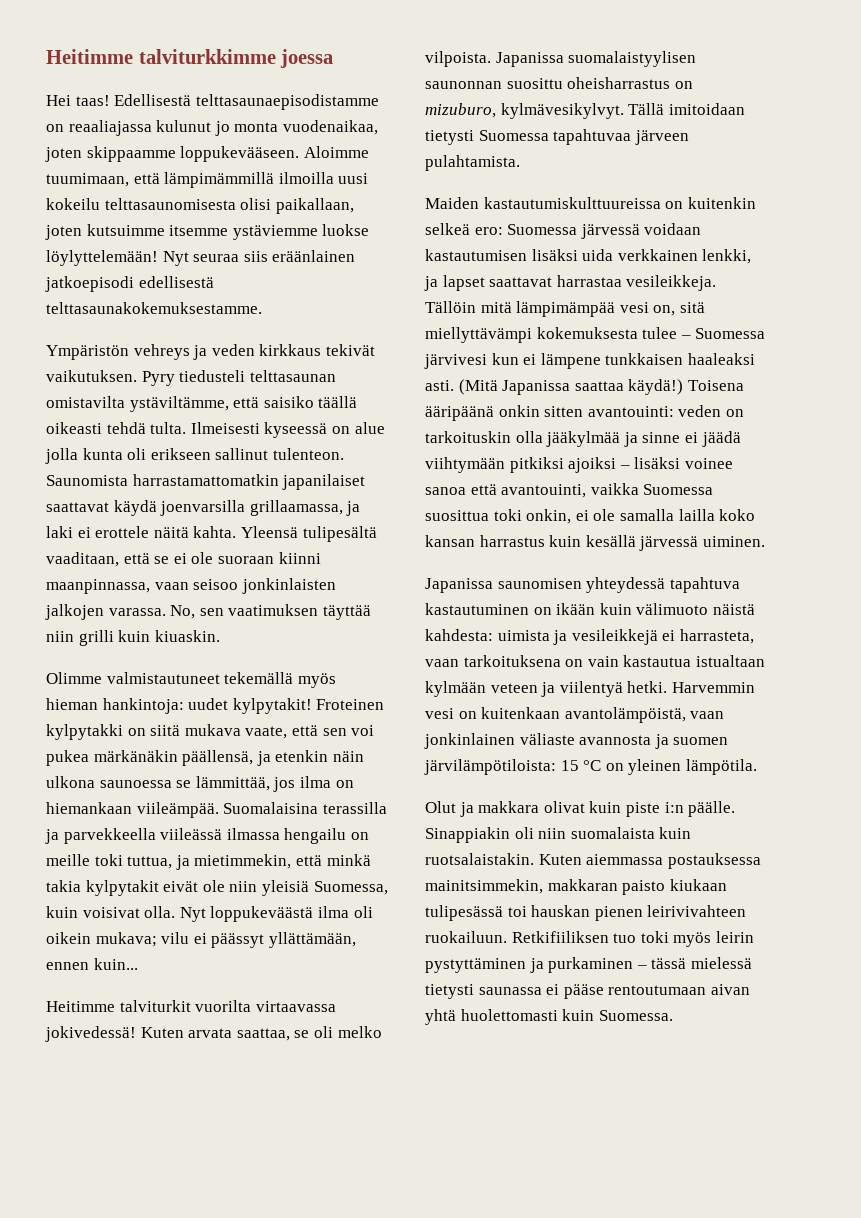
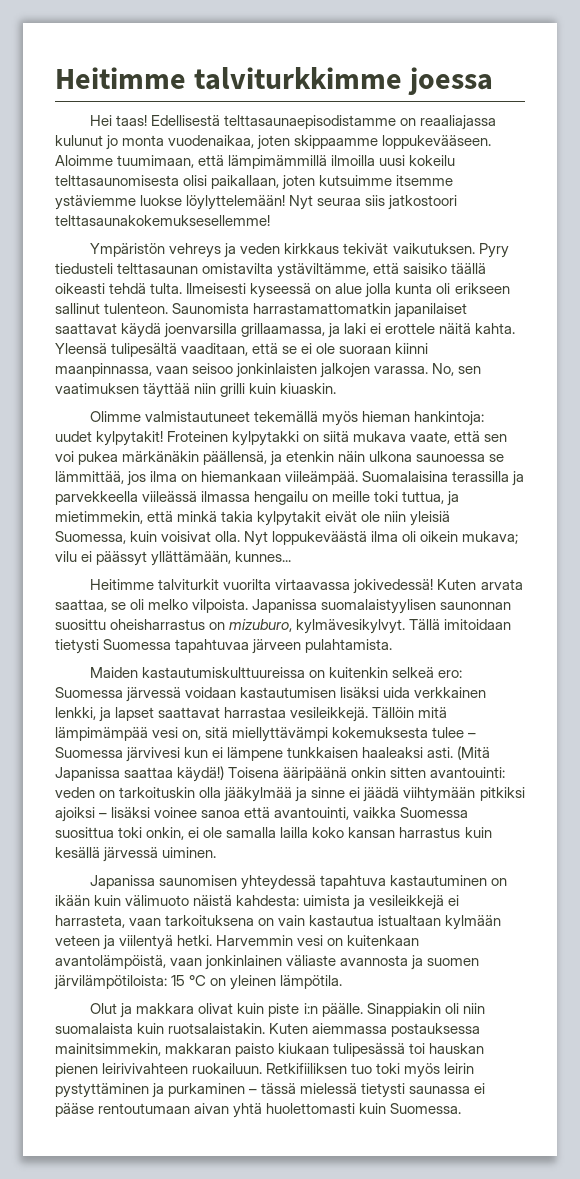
- Nyt seuraa siis eräänlainen jatkoepisodi edellisestä telttasaunakokemuksestamme.
+ Nyt seuraa siis jatkostoori telttasaunakokemuksesellemme!
- Nyt loppukeväästä ilma oli oikein mukava; vilu ei päässyt yllättämään, ennen kuin...
+ Nyt loppukeväästä ilma oli oikein mukava; vilu ei päässyt yllättämään, kunnes...
- Maiden kastautumiskulttuureissa on kuitenkin selkeä ero: Suomessa järvessä voidaan kastautumisen lisäksi uida verkkainen lenkki, ja lapset saattavat harrastaa vesileikkeja.
+ Maiden kastautumiskulttuureissa on kuitenkin selkeä ero: Suomessa järvessä voidaan kastautumisen lisäksi uida verkkainen lenkki, ja lapset saattavat harrastaa vesileikkejä.

